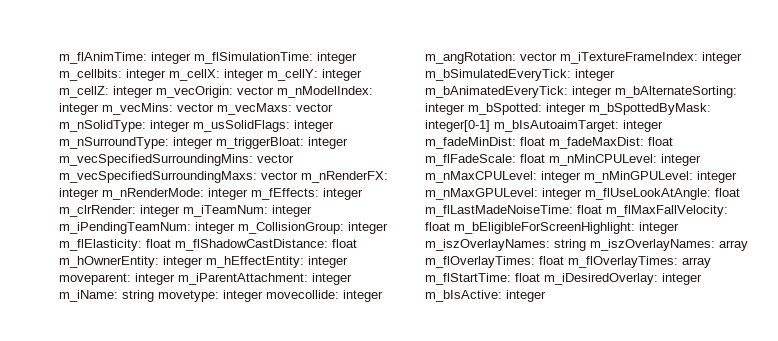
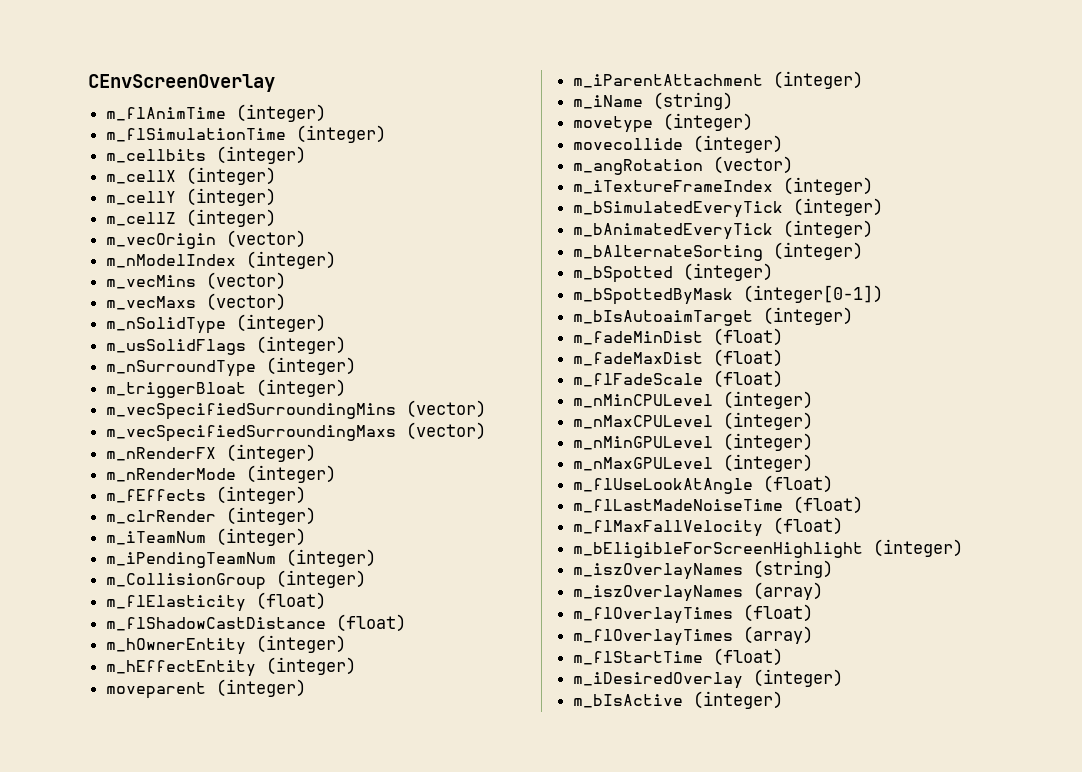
- m_flAnimTime: integer m_flSimulationTime: integer m_cellbits: integer m_cellX: integer m_cellY: integer m_cellZ: integer m_vecOrigin: vector m_nModelIndex: integer m_vecMins: vector m_vecMaxs: vector m_nSolidType: integer m_usSolidFlags: integer m_nSurroundType: integer m_triggerBloat: integer m_vecSpecifiedSurroundingMins: vector m_vecSpecifiedSurroundingMaxs: vector m_nRenderFX: integer m_nRenderMode: integer m_fEffects: integer m_clrRender: integer m_iTeamNum: integer m_iPendingTeamNum: integer m_CollisionGroup: integer m_flElasticity: float m_flShadowCastDistance: float m_hOwnerEntity: integer m_hEffectEntity: integer moveparent: integer m_iParentAttachment: integer m_iName: string movetype: integer movecollide: integer m_angRotation: vector m_iTextureFrameIndex: integer m_bSimulatedEveryTick: integer m_bAnimatedEveryTick: integer m_bAlternateSorting: integer m_bSpotted: integer m_bSpottedByMask: integer[0-1] m_bIsAutoaimTarget: integer m_fadeMinDist: float m_fadeMaxDist: float m_flFadeScale: float m_nMinCPULevel: integer m_nMaxCPULevel: integer m_nMinGPULevel: integer m_nMaxGPULevel: integer m_flUseLookAtAngle: float m_flLastMadeNoiseTime: float m_flMaxFallVelocity: float m_bEligibleForScreenHighlight: integer m_iszOverlayNames: string m_iszOverlayNames: array m_flOverlayTimes: float m_flOverlayTimes: array m_flStartTime: float m_iDesiredOverlay: integer m_bIsActive: integer
+ CEnvScreenOverlay
+ m_flAnimTime (integer)
+ m_flSimulationTime (integer)
+ m_cellbits (integer)
+ m_cellX (integer)
+ m_cellY (integer)
+ m_cellZ (integer)
+ m_vecOrigin (vector)
+ m_nModelIndex (integer)
+ m_vecMins (vector)
+ m_vecMaxs (vector)
+ m_nSolidType (integer)
+ m_usSolidFlags (integer)
+ m_nSurroundType (integer)
+ m_triggerBloat (integer)
+ m_vecSpecifiedSurroundingMins (vector)
+ m_vecSpecifiedSurroundingMaxs (vector)
+ m_nRenderFX (integer)
+ m_nRenderMode (integer)
+ m_fEffects (integer)
+ m_clrRender (integer)
+ m_iTeamNum (integer)
+ m_iPendingTeamNum (integer)
+ m_CollisionGroup (integer)
+ m_flElasticity (float)
+ m_flShadowCastDistance (float)
+ m_hOwnerEntity (integer)
+ m_hEffectEntity (integer)
+ moveparent (integer)
+ m_iParentAttachment (integer)
+ m_iName (string)
+ movetype (integer)
+ movecollide (integer)
+ m_angRotation (vector)
+ m_iTextureFrameIndex (integer)
+ m_bSimulatedEveryTick (integer)
+ m_bAnimatedEveryTick (integer)
+ m_bAlternateSorting (integer)
+ m_bSpotted (integer)
+ m_bSpottedByMask (integer[0-1])
+ m_bIsAutoaimTarget (integer)
+ m_fadeMinDist (float)
+ m_fadeMaxDist (float)
+ m_flFadeScale (float)
+ m_nMinCPULevel (integer)
+ m_nMaxCPULevel (integer)
+ m_nMinGPULevel (integer)
+ m_nMaxGPULevel (integer)
+ m_flUseLookAtAngle (float)
+ m_flLastMadeNoiseTime (float)
+ m_flMaxFallVelocity (float)
+ m_bEligibleForScreenHighlight (integer)
+ m_iszOverlayNames (string)
+ m_iszOverlayNames (array)
+ m_flOverlayTimes (float)
+ m_flOverlayTimes (array)
+ m_flStartTime (float)
+ m_iDesiredOverlay (integer)
+ m_bIsActive (integer)

